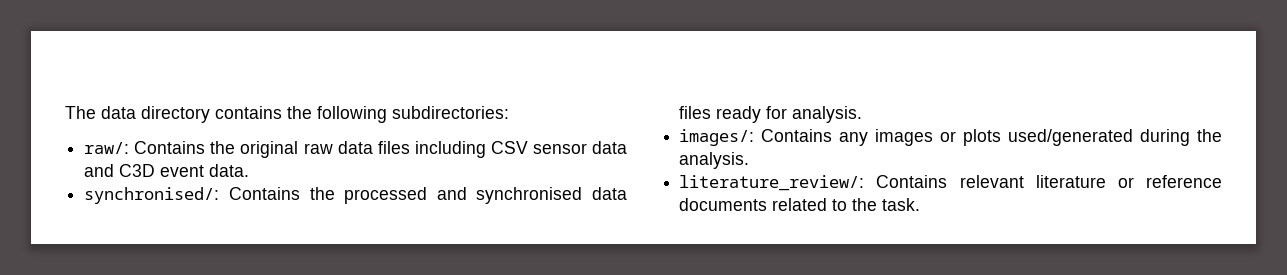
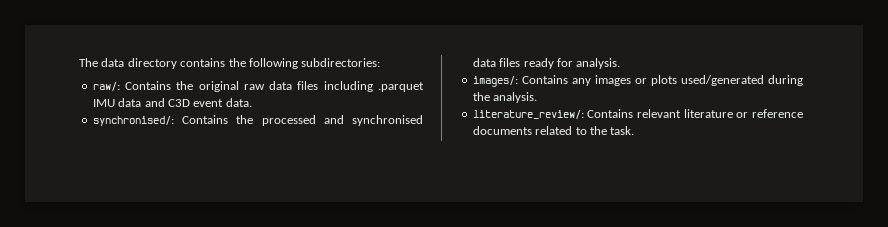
- raw/: Contains the original raw data files including CSV sensor data and C3D event data.
+ raw/: Contains the original raw data files including .parquet IMU data and C3D event data.

